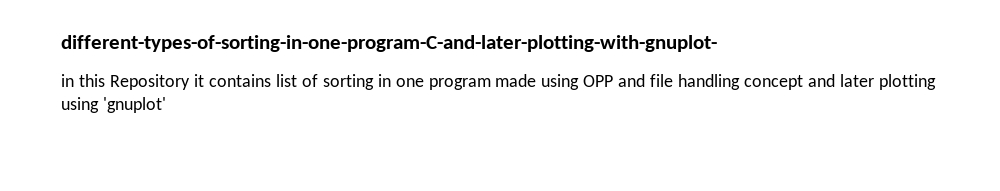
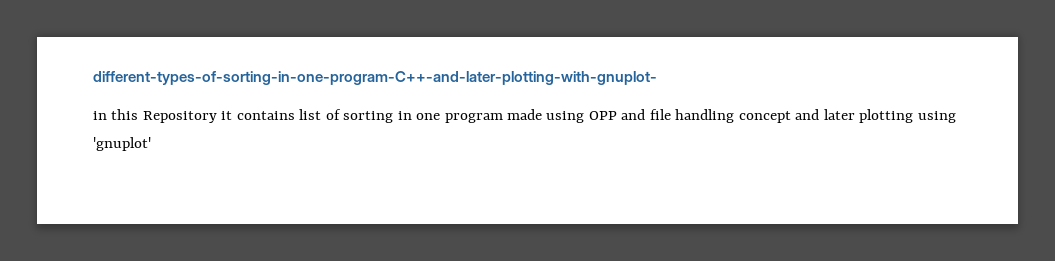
- different-types-of-sorting-in-one-program-C-and-later-plotting-with-gnuplot-
+ different-types-of-sorting-in-one-program-C++-and-later-plotting-with-gnuplot-

